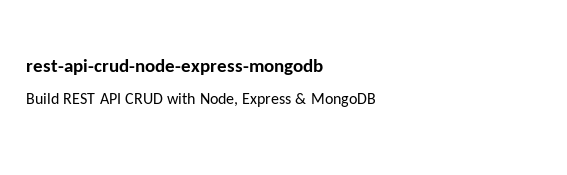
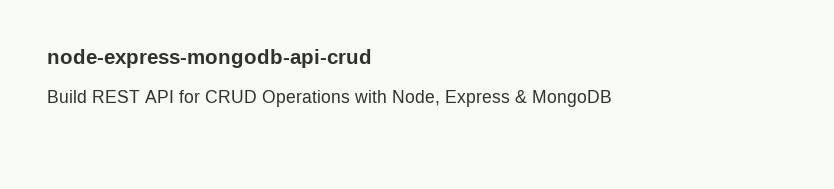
- rest-api-crud-node-express-mongodb
+ node-express-mongodb-api-crud
- Build REST API CRUD with Node, Express & MongoDB
+ Build REST API for CRUD Operations with Node, Express & MongoDB

